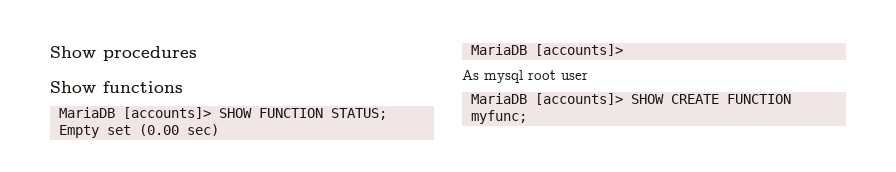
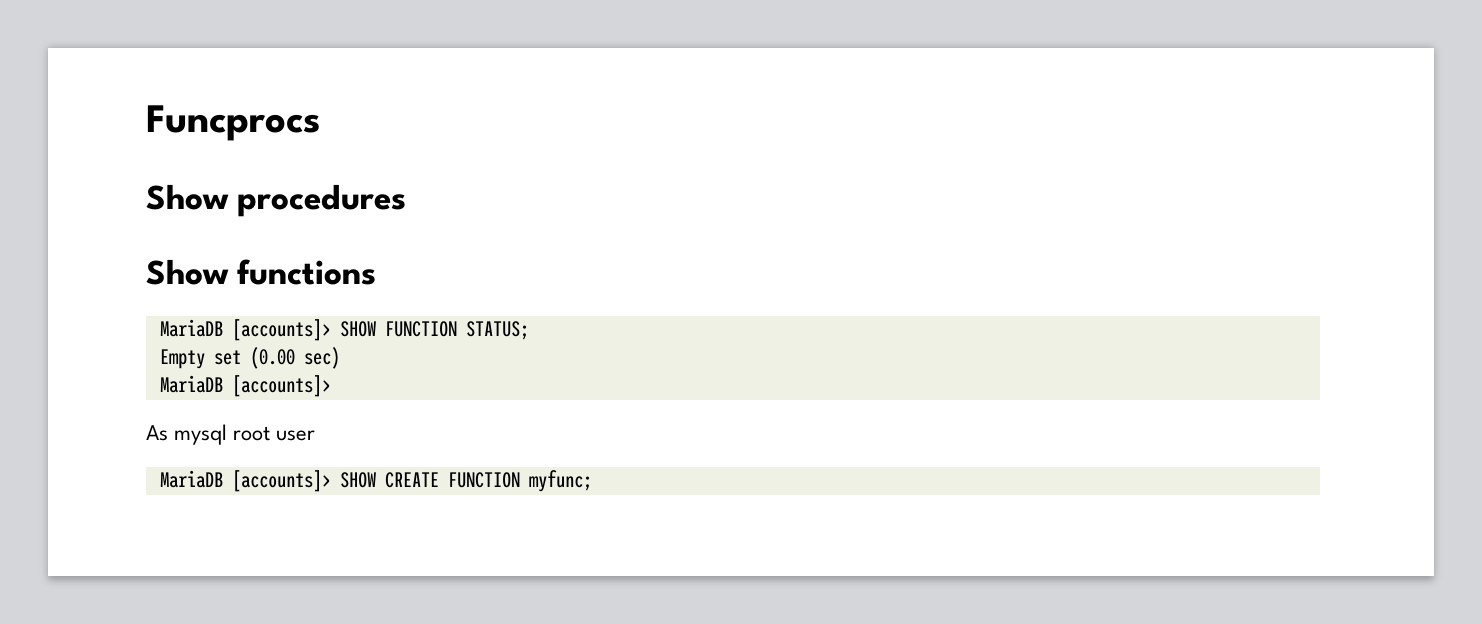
+ Funcprocs

